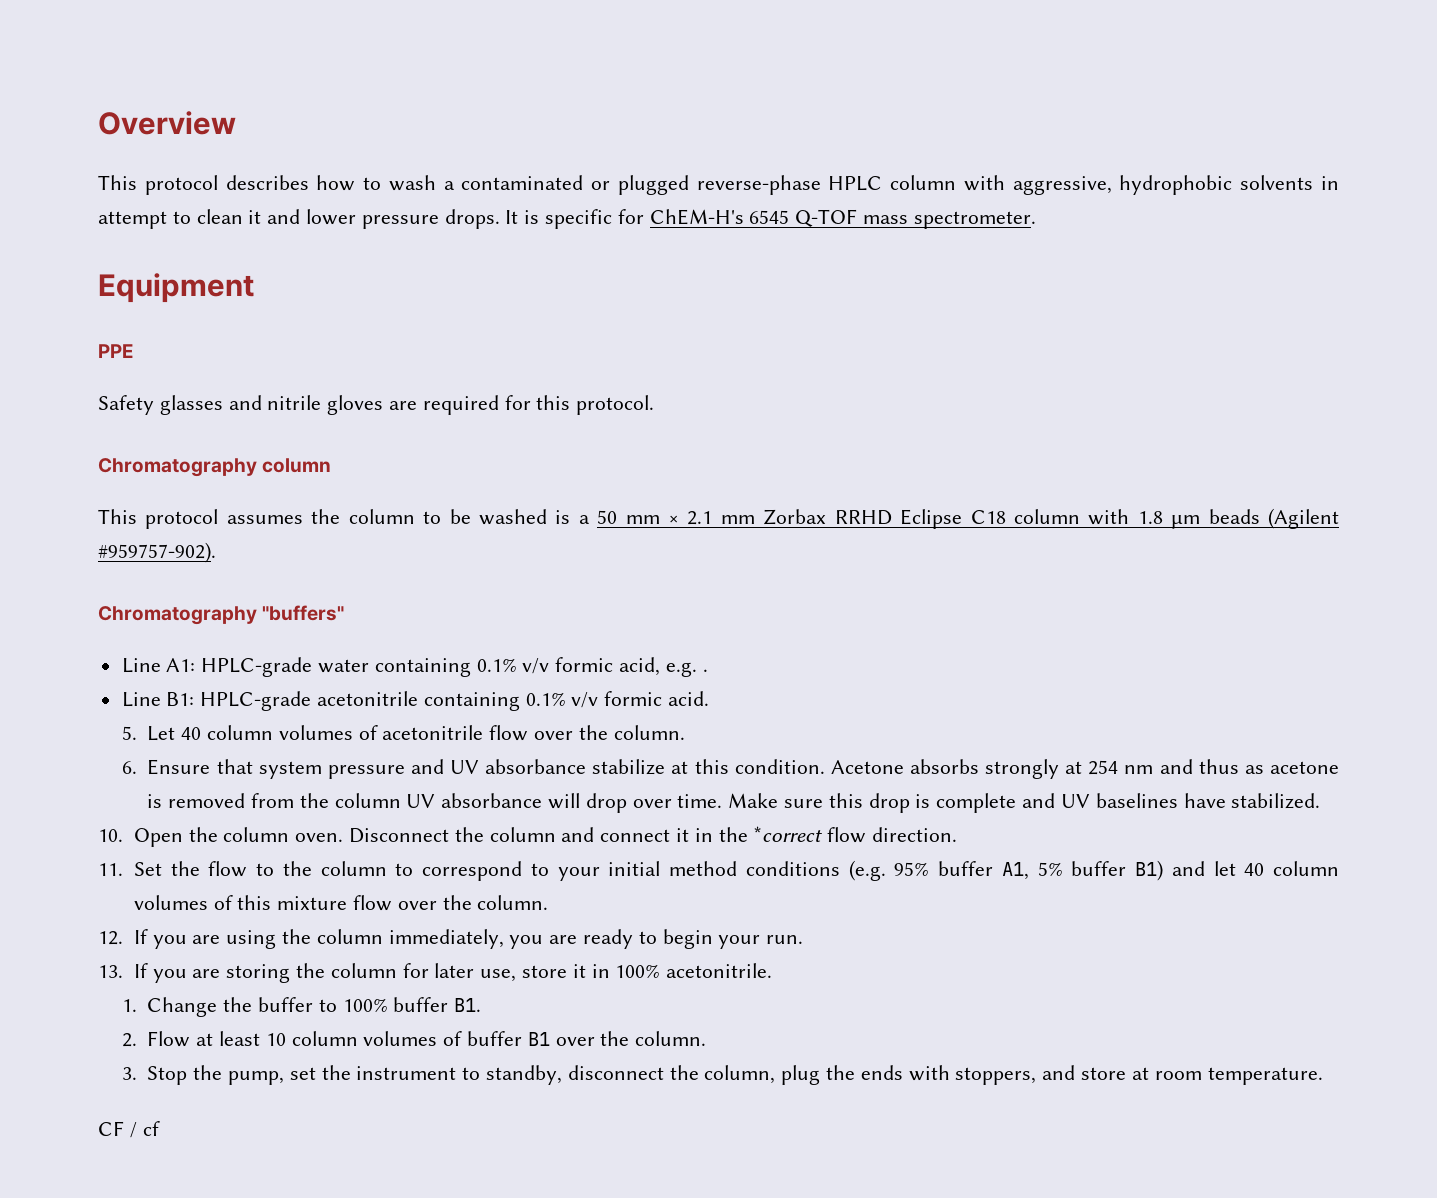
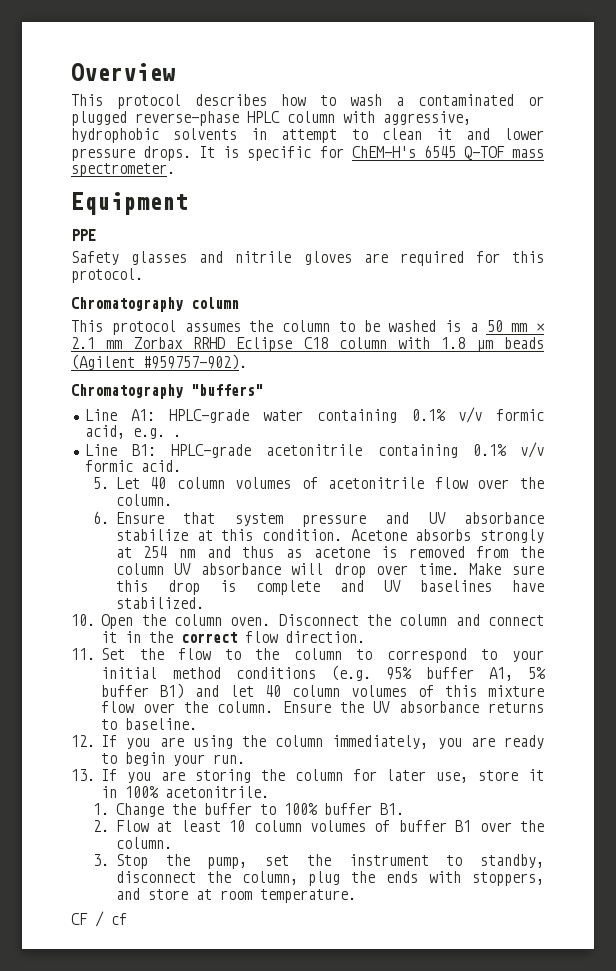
- Disconnect the column and connect it in the *correct flow direction.
+ Disconnect the column and connect it in the correct flow direction.
+ Ensure the UV absorbance returns to baseline.

